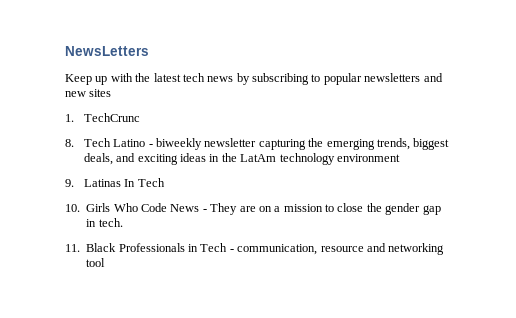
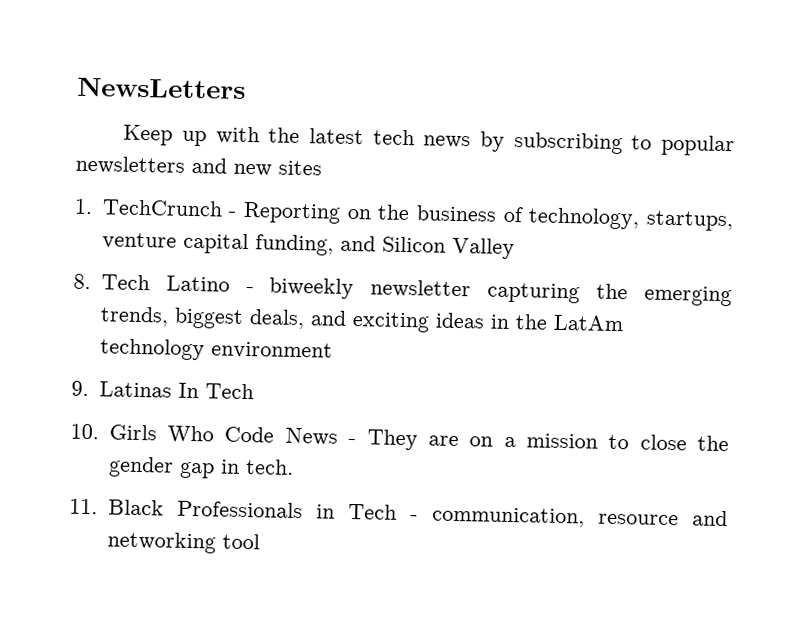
- 1. TechCrunc
+ 1. TechCrunch - Reporting on the business of technology, startups, venture capital funding, and Silicon Valley

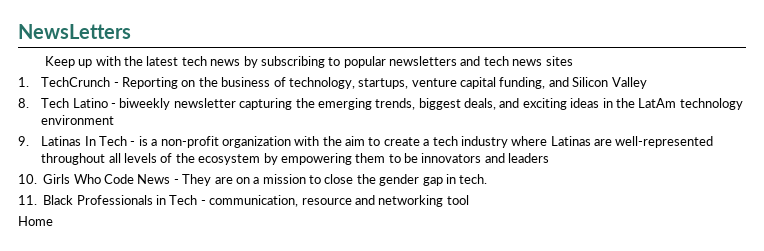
- Keep up with the latest tech news by subscribing to popular newsletters and new sites
+ Keep up with the latest tech news by subscribing to popular newsletters and tech news sites
- 9. Latinas In Tech
+ 9. Latinas In Tech - is a non-profit organization with the aim to create a tech industry where Latinas are well-represented throughout all levels of the ecosystem by empowering them to be innovators and leaders
+ Home

